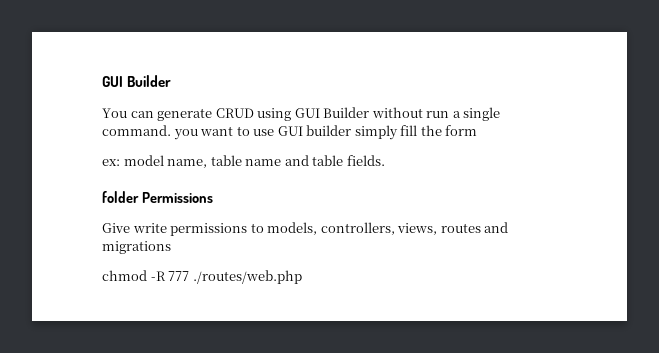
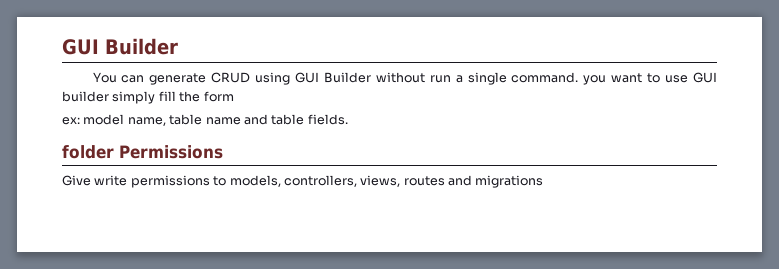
- chmod -R 777 ./routes/web.php

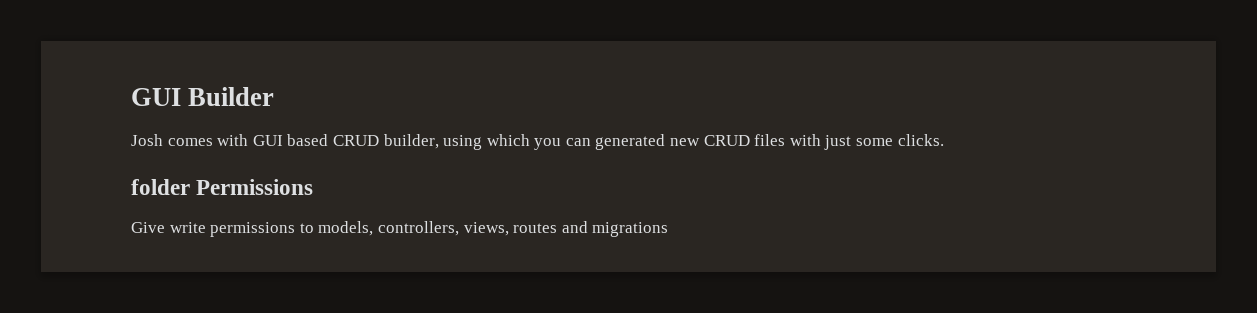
- You can generate CRUD using GUI Builder without run a single command. you want to use GUI builder simply fill the form
- ex: model name, table name and table fields.
+ Josh comes with GUI based CRUD builder, using which you can generated new CRUD files with just some clicks.

